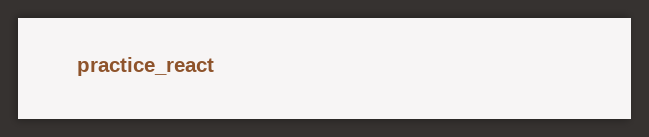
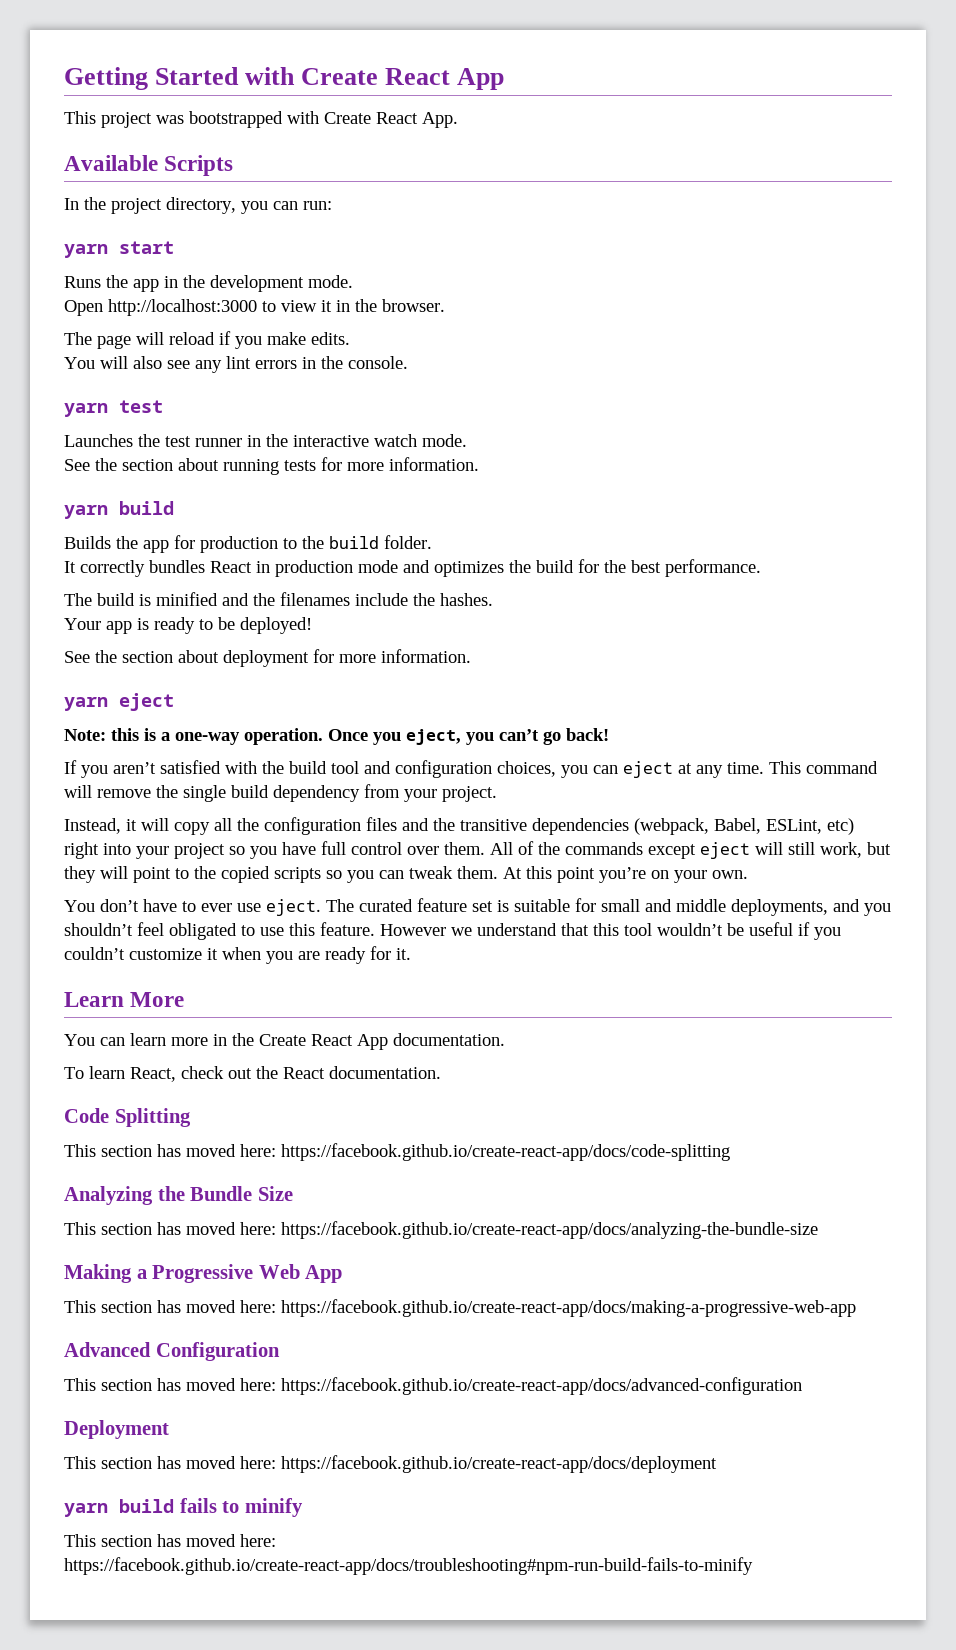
- practice_react
+ Getting Started with Create React App
+ This project was bootstrapped with Create React App.
+ Available Scripts
+ In the project directory, you can run:
+ yarn start
+ Runs the app in the development mode.
+ Open http://localhost:3000 to view it in the browser.
+ The page will reload if you make edits.
+ You will also see any lint errors in the console.
+ yarn test
+ Launches the test runner in the interactive watch mode.
+ See the section about running tests for more information.
+ yarn build
+ Builds the app for production to the build folder.
+ It correctly bundles React in production mode and optimizes the build for the best performance.
+ The build is minified and the filenames include the hashes.
+ Your app is ready to be deployed!
+ See the section about deployment for more information.
+ yarn eject
+ Note: this is a one-way operation. Once you eject, you can’t go back!
+ If you aren’t satisfied with the build tool and configuration choices, you can eject at any time. This command will remove the single build dependency from your project.
+ Instead, it will copy all the configuration files and the transitive dependencies (webpack, Babel, ESLint, etc) right into your project so you have full control over them. All of the commands except eject will still work, but they will point to the copied scripts so you can tweak them. At this point you’re on your own.
+ You don’t have to ever use eject. The curated feature set is suitable for small and middle deployments, and you shouldn’t feel obligated to use this feature. However we understand that this tool wouldn’t be useful if you couldn’t customize it when you are ready for it.
+ Learn More
+ You can learn more in the Create React App documentation.
+ To learn React, check out the React documentation.
+ Code Splitting
+ This section has moved here: https://facebook.github.io/create-react-app/docs/code-splitting
+ Analyzing the Bundle Size
+ This section has moved here: https://facebook.github.io/create-react-app/docs/analyzing-the-bundle-size
+ Making a Progressive Web App
+ This section has moved here: https://facebook.github.io/create-react-app/docs/making-a-progressive-web-app
+ Advanced Configuration
+ This section has moved here: https://facebook.github.io/create-react-app/docs/advanced-configuration
+ Deployment
+ This section has moved here: https://facebook.github.io/create-react-app/docs/deployment
+ yarn build fails to minify
+ This section has moved here: https://facebook.github.io/create-react-app/docs/troubleshooting#npm-run-build-fails-to-minify

